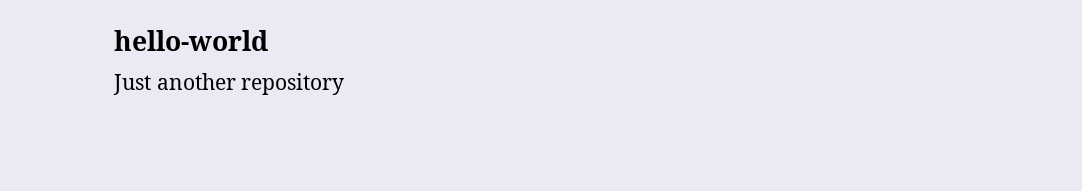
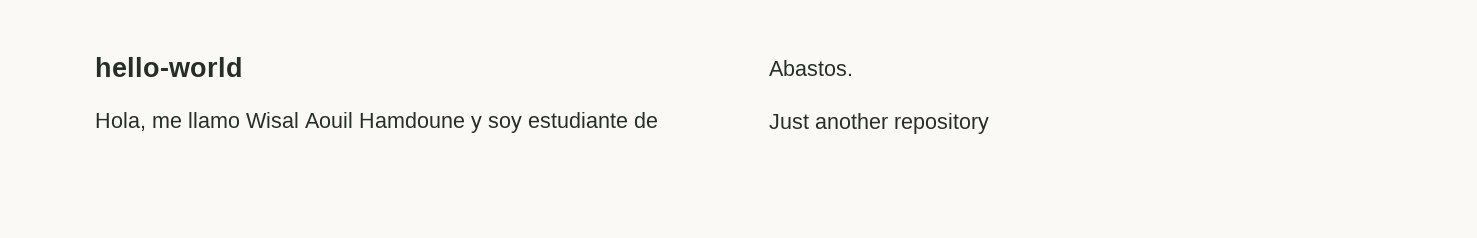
+ Hola, me llamo Wisal Aouil Hamdoune y soy estudiante de Abastos.

